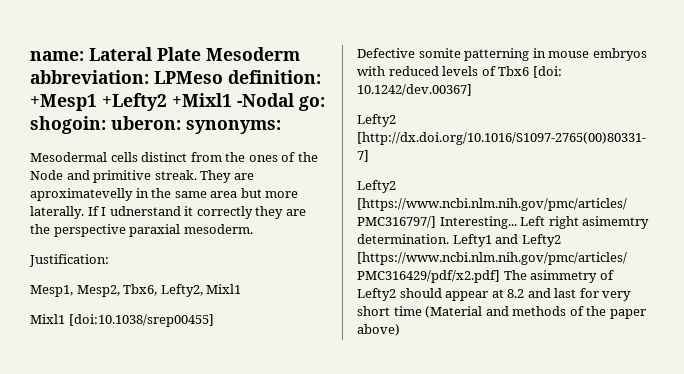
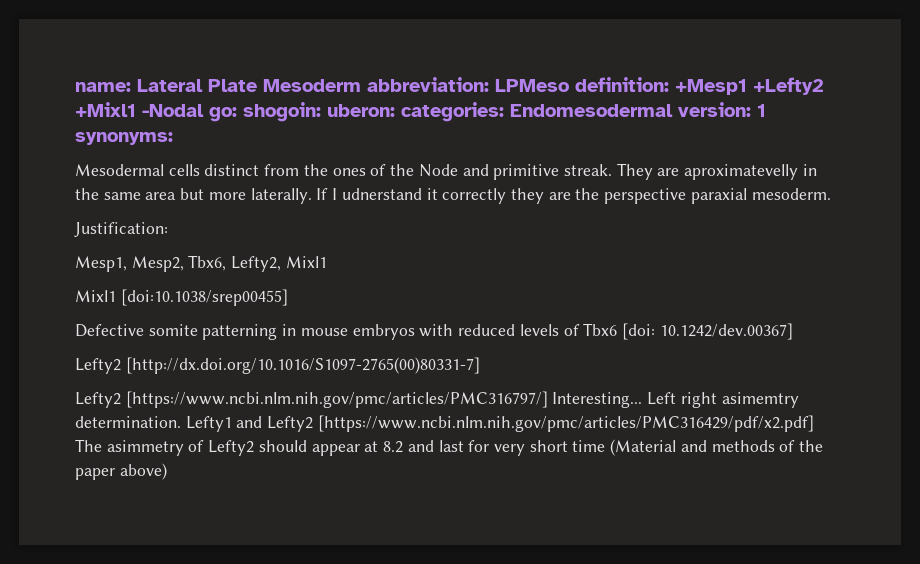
- name: Lateral Plate Mesoderm abbreviation: LPMeso definition: +Mesp1 +Lefty2 +Mixl1 -Nodal go: shogoin: uberon: synonyms:
+ name: Lateral Plate Mesoderm abbreviation: LPMeso definition: +Mesp1 +Lefty2 +Mixl1 -Nodal go: shogoin: uberon: categories: Endomesodermal version: 1 synonyms:

